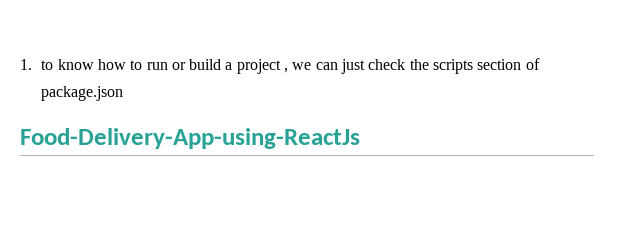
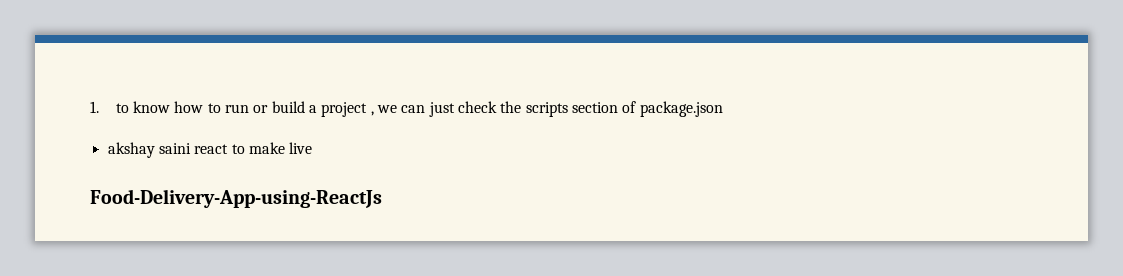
+ akshay saini react to make live

